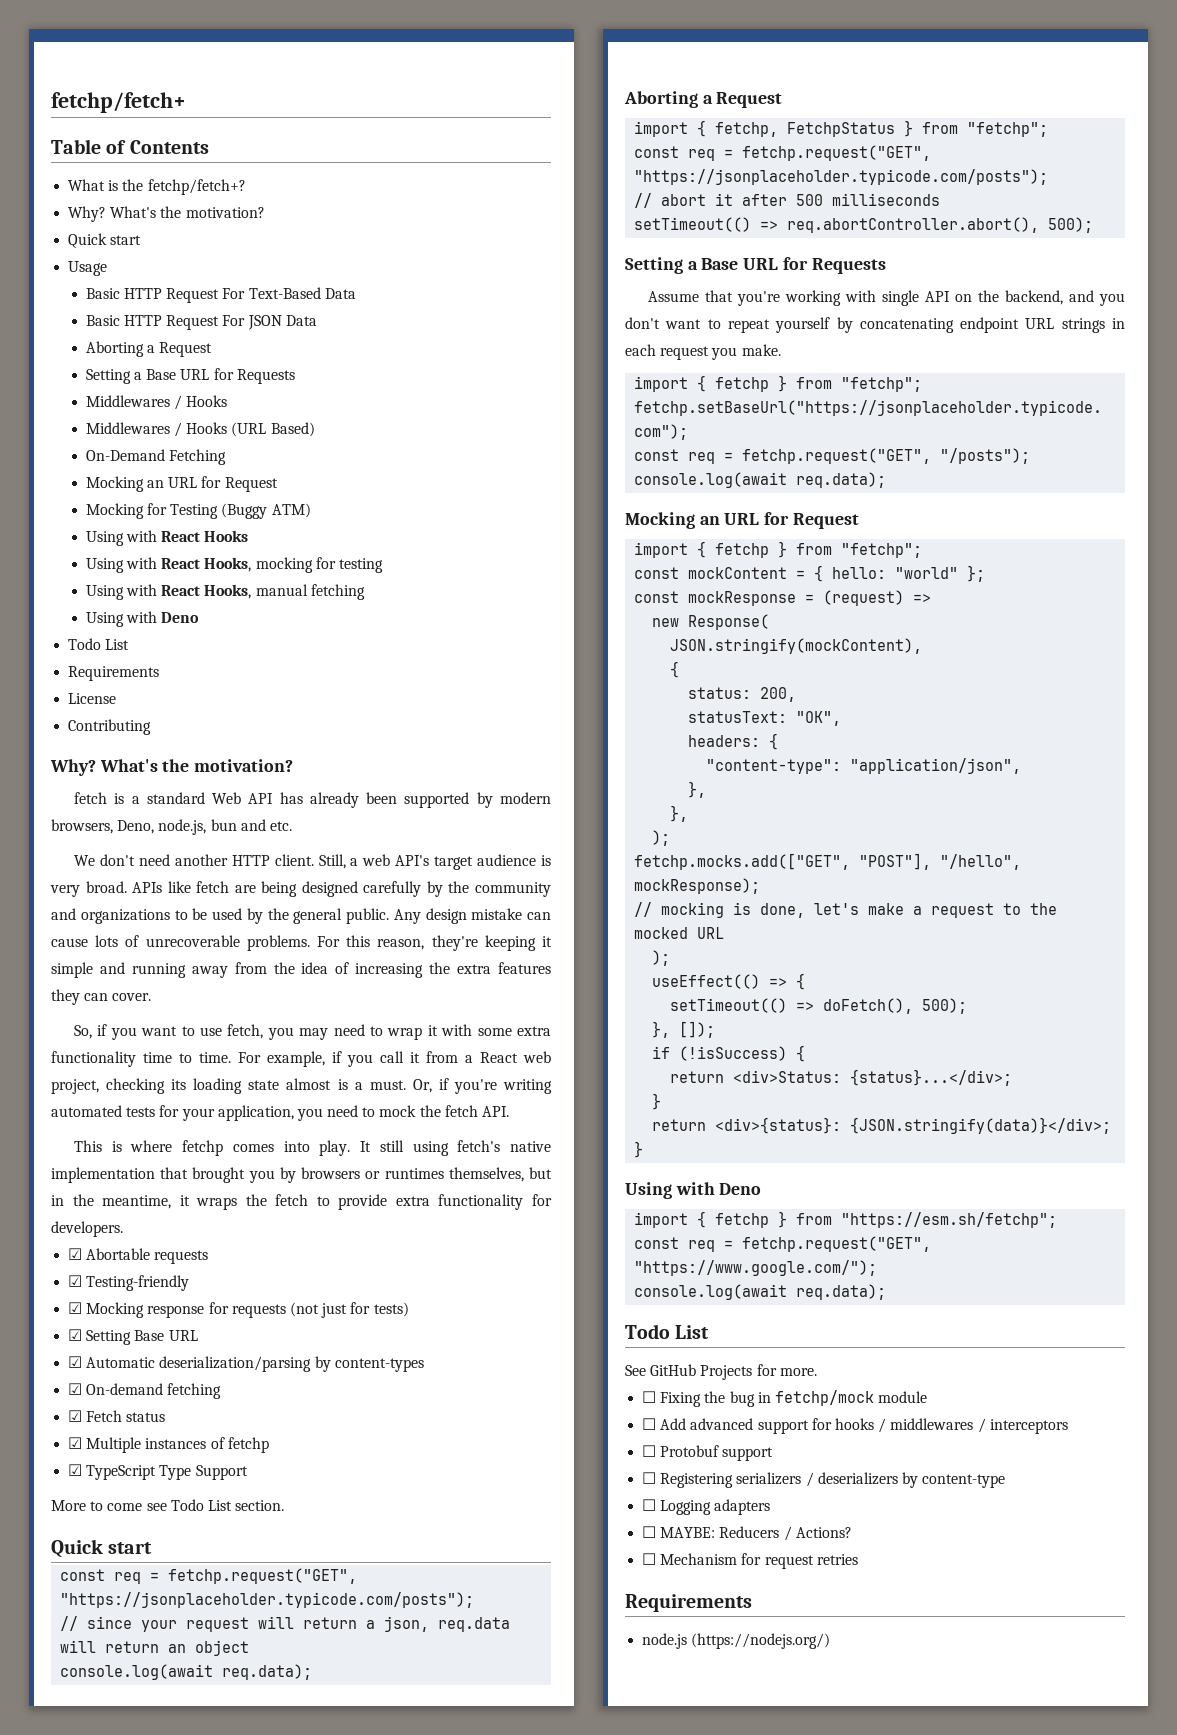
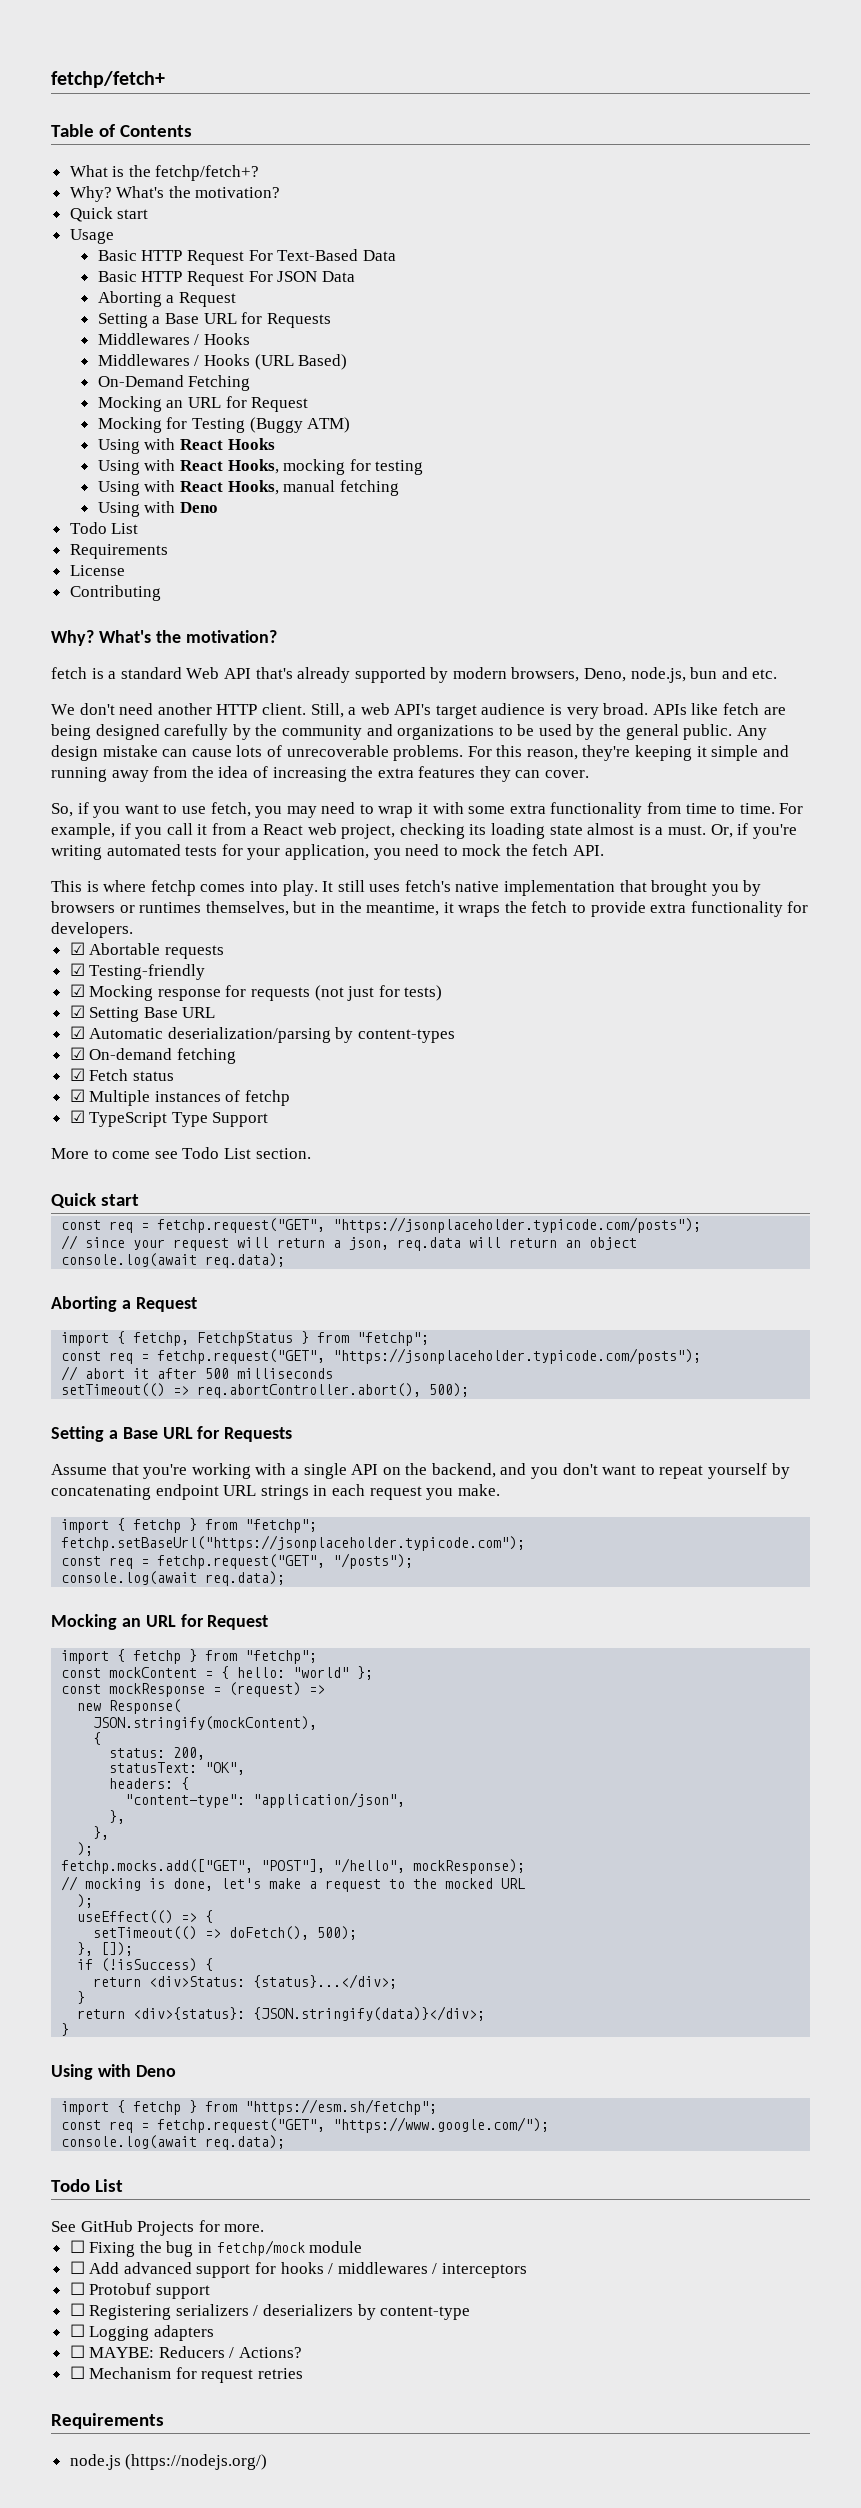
- fetch is a standard Web API has already been supported by modern browsers, Deno, node.js, bun and etc.
+ fetch is a standard Web API that's already supported by modern browsers, Deno, node.js, bun and etc.
- So, if you want to use fetch, you may need to wrap it with some extra functionality time to time.
+ So, if you want to use fetch, you may need to wrap it with some extra functionality from time to time.
- It still using fetch's native implementation that brought you by browsers or runtimes themselves, but in the meantime, it wraps the fetch to provide extra functionality for developers.
+ It still uses fetch's native implementation that brought you by browsers or runtimes themselves, but in the meantime, it wraps the fetch to provide extra functionality for developers.
- Assume that you're working with single API on the backend, and you don't want to repeat yourself by concatenating endpoint URL strings in each request you make.
+ Assume that you're working with a single API on the backend, and you don't want to repeat yourself by concatenating endpoint URL strings in each request you make.

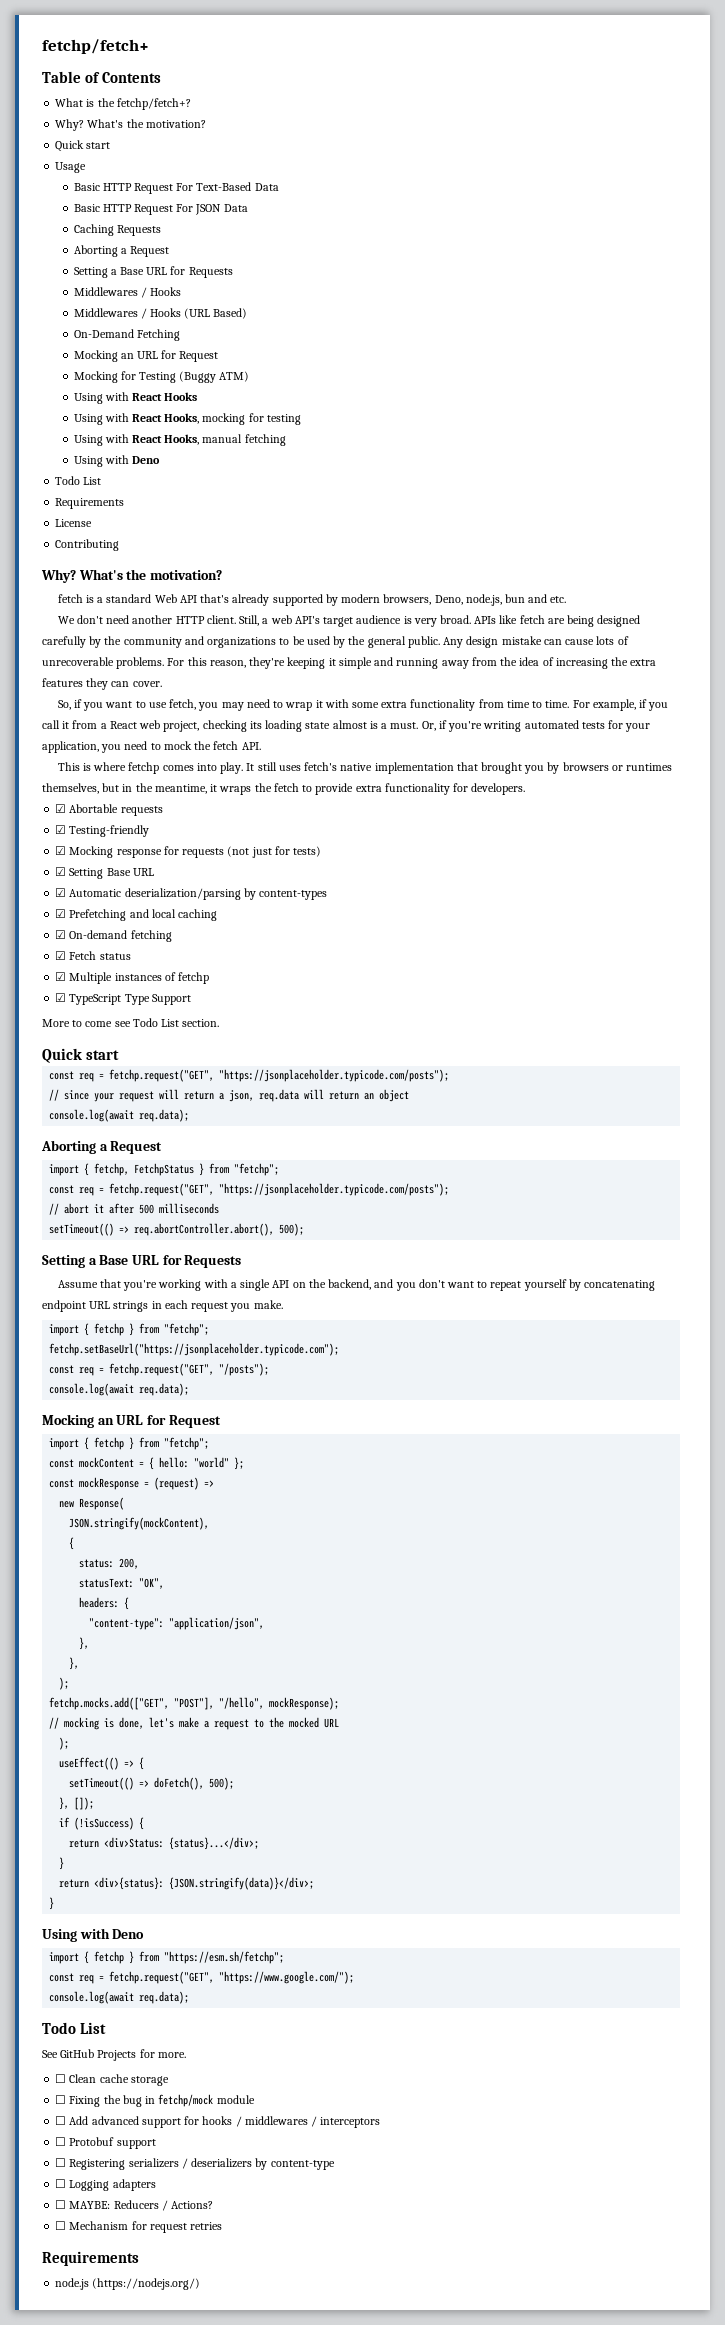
+ Caching Requests
+ ☑ Prefetching and local caching
+ ☐ Clean cache storage

